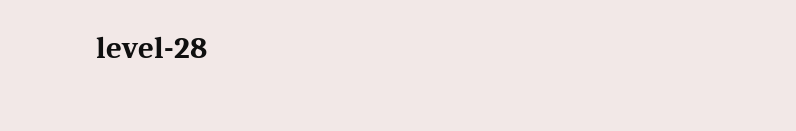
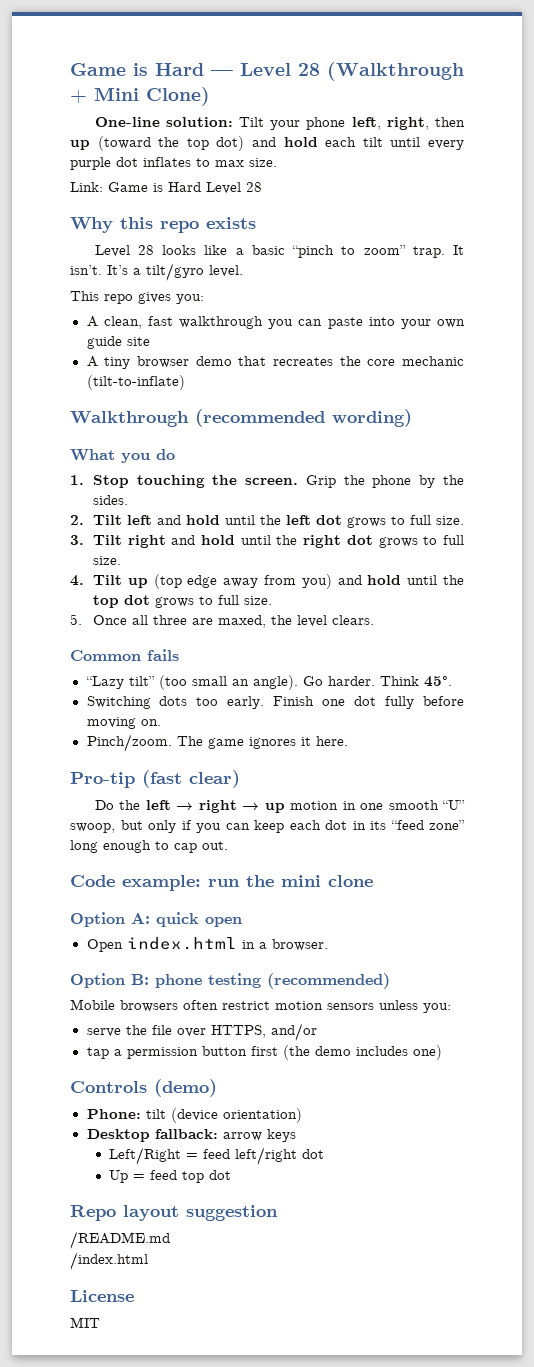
- level-28
+ Game is Hard — Level 28 (Walkthrough + Mini Clone)
+ One-line solution: Tilt your phone left, right, then up (toward the top dot) and hold each tilt until every purple dot inflates to max size.
+ Link: Game is Hard Level 28
+ Why this repo exists
+ Level 28 looks like a basic “pinch to zoom” trap. It isn’t. It’s a tilt/gyro level.
+ This repo gives you:
+ A clean, fast walkthrough you can paste into your own guide site
+ A tiny browser demo that recreates the core mechanic (tilt-to-inflate)
+ Walkthrough (recommended wording)
+ What you do
+ 1. Stop touching the screen. Grip the phone by the sides.
+ 2. Tilt left and hold until the left dot grows to full size.
+ 3. Tilt right and hold until the right dot grows to full size.
+ 4. Tilt up (top edge away from you) and hold until the top dot grows to full size.
+ 5. Once all three are maxed, the level clears.
+ Common fails
+ “Lazy tilt” (too small an angle). Go harder. Think 45°.
+ Switching dots too early. Finish one dot fully before moving on.
+ Pinch/zoom. The game ignores it here.
+ Pro-tip (fast clear)
+ Do the left → right → up motion in one smooth “U” swoop, but only if you can keep each dot in its “feed zone” long enough to cap out.
+ Code example: run the mini clone
+ Option A: quick open
+ Open index.html in a browser.
+ Option B: phone testing (recommended)
+ Mobile browsers often restrict motion sensors unless you:
+ serve the file over HTTPS, and/or
+ tap a permission button first (the demo includes one)
+ Controls (demo)
+ Phone: tilt (device orientation)
+ Desktop fallback: arrow keys
+ Left/Right = feed left/right dot
+ Up = feed top dot
+ Repo layout suggestion
+ /README.md
+ /index.html
+ License
+ MIT

